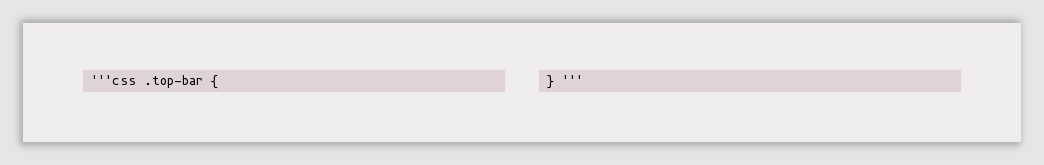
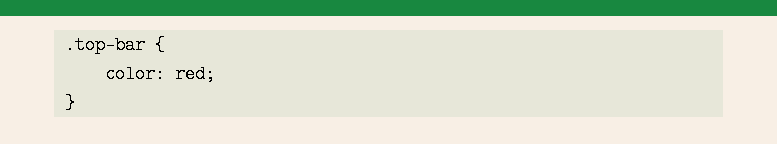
- '''css .top-bar {
+ .top-bar {
+ color: red;
- } '''
+ }

